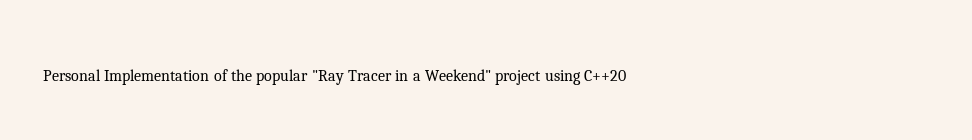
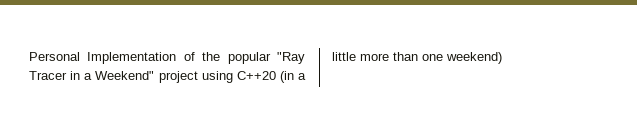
- Personal Implementation of the popular "Ray Tracer in a Weekend" project using C++20
+ Personal Implementation of the popular "Ray Tracer in a Weekend" project using C++20 (in a little more than one weekend)

